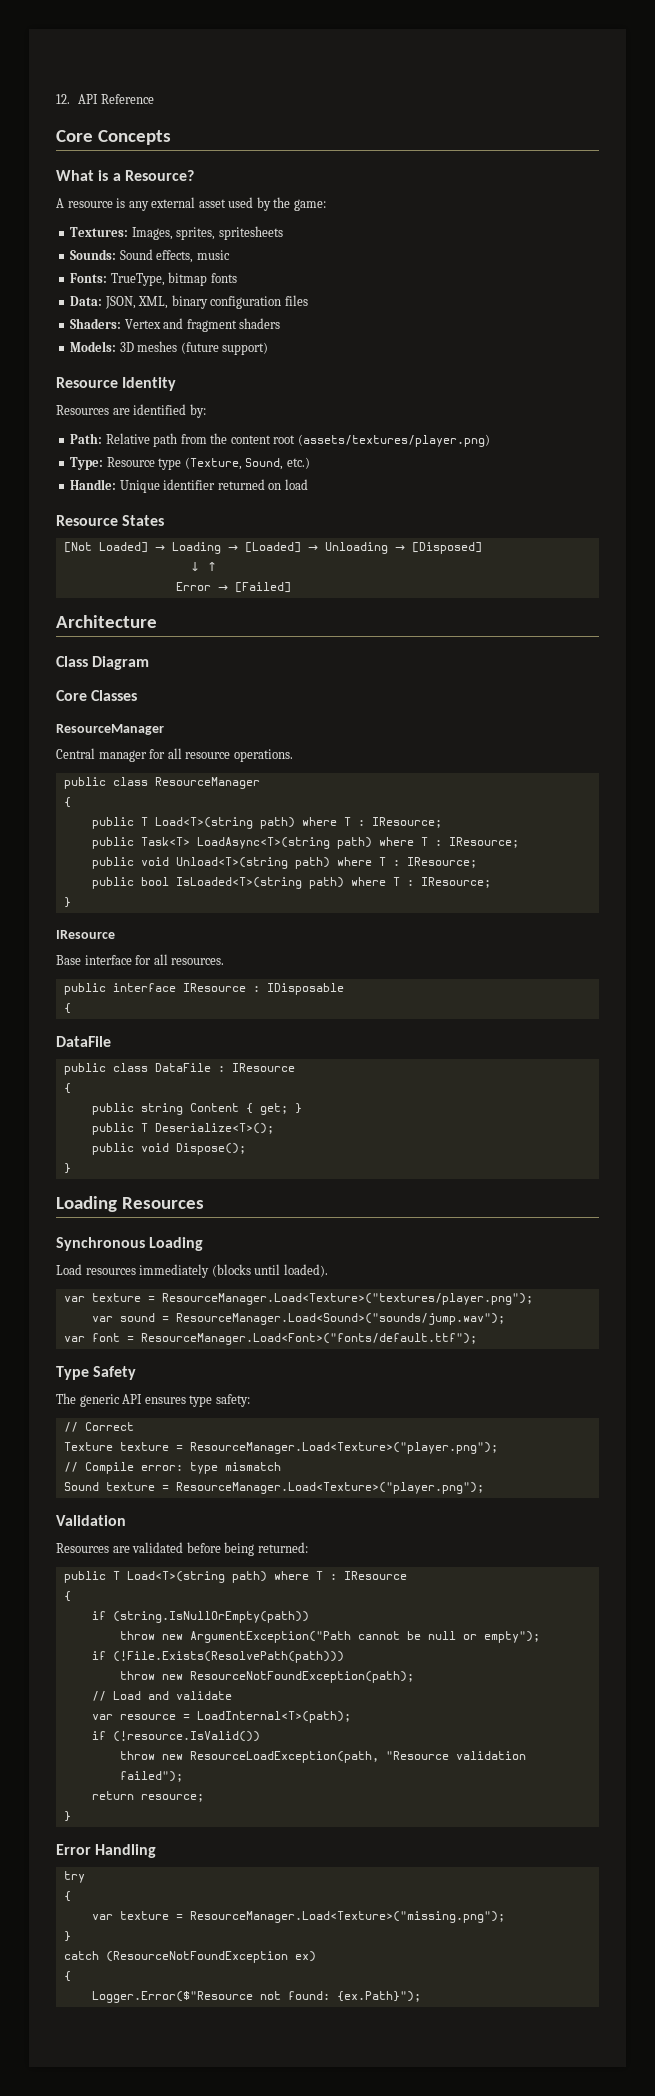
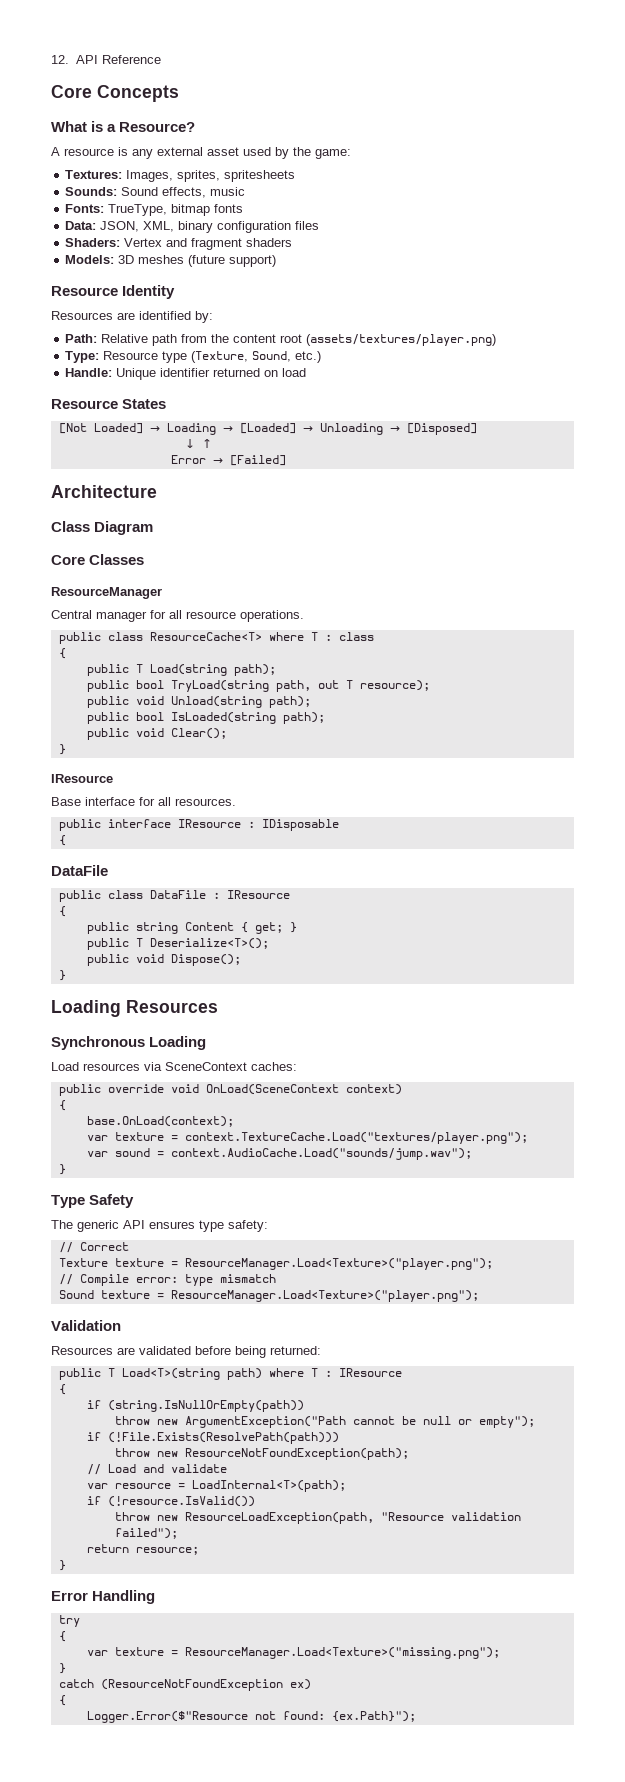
- public class ResourceManager
+ public class ResourceCache<T> where T : class
  {
- public T Load<T>(string path) where T : IResource;
- public Task<T> LoadAsync<T>(string path) where T : IResource;
- public void Unload<T>(string path) where T : IResource;
- public bool IsLoaded<T>(string path) where T : IResource;
+ public T Load(string path);
+ public bool TryLoad(string path, out T resource);
+ public void Unload(string path);
+ public bool IsLoaded(string path);
+ public void Clear();
- Load resources immediately (blocks until loaded).
- var texture = ResourceManager.Load<Texture>("textures/player.png");
+ Load resources via SceneContext caches:
+ public override void OnLoad(SceneContext context)
+ {
+ base.OnLoad(context);
+ var texture = context.TextureCache.Load("textures/player.png");
- var sound = ResourceManager.Load<Sound>("sounds/jump.wav");
- var font = ResourceManager.Load<Font>("fonts/default.ttf");
+ var sound = context.AudioCache.Load("sounds/jump.wav");
+ }

